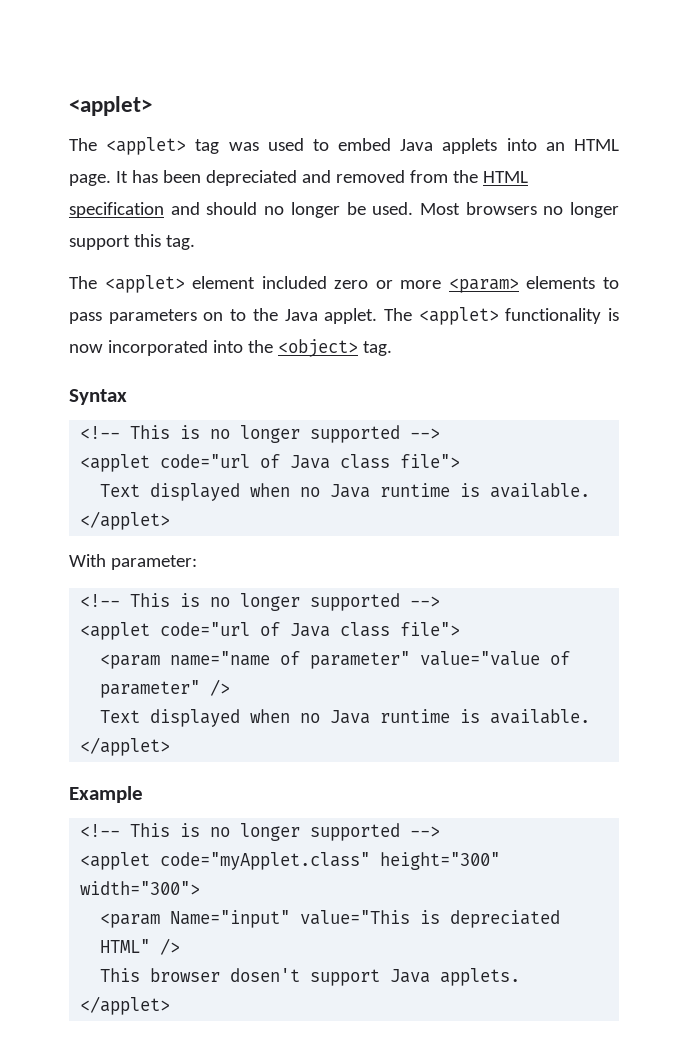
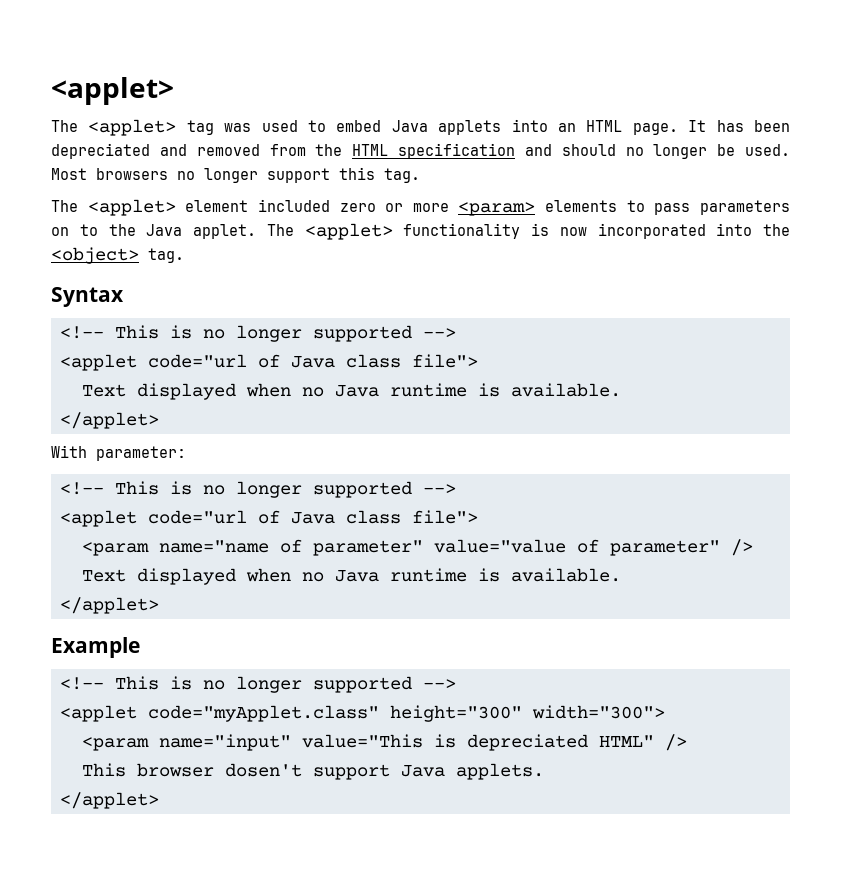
- <param Name="input" value="This is depreciated HTML" />
+ <param name="input" value="This is depreciated HTML" />

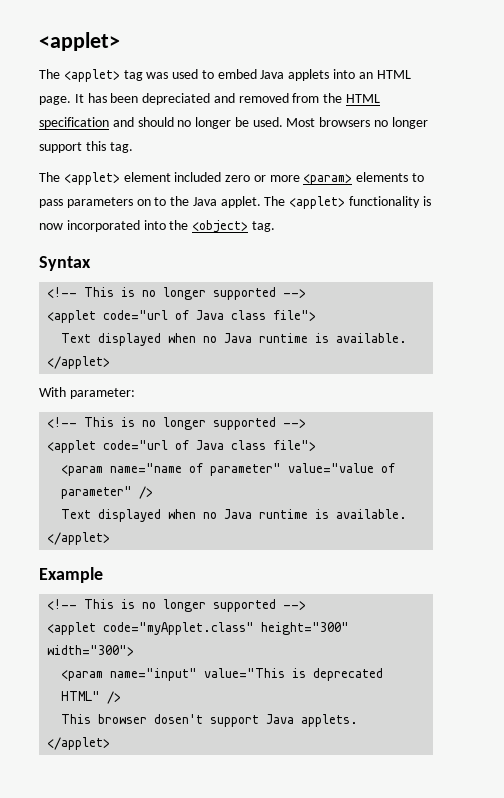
- <param name="input" value="This is depreciated HTML" />
+ <param name="input" value="This is deprecated HTML" />

